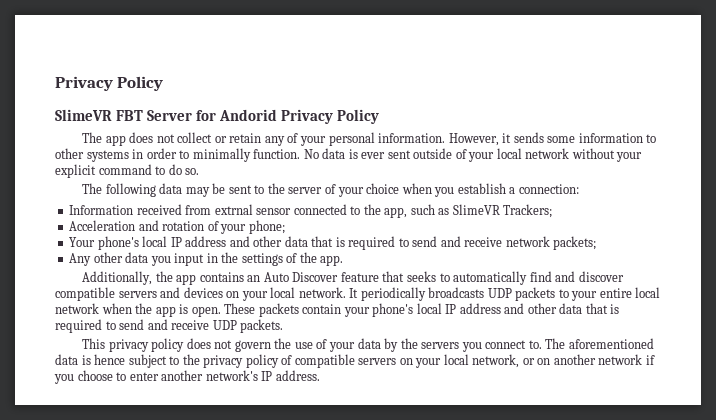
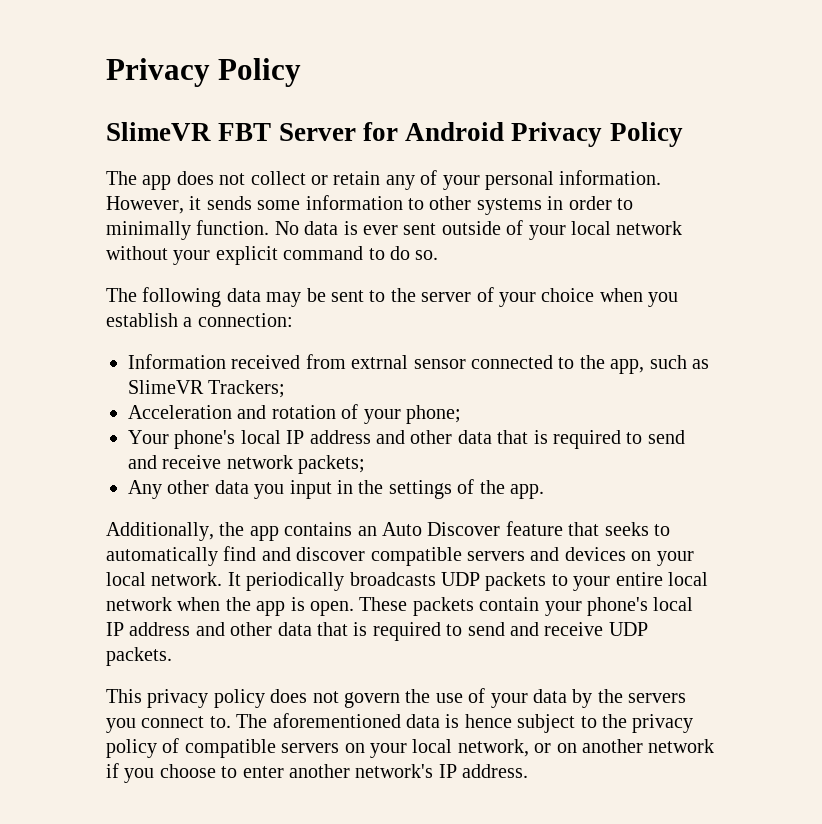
- SlimeVR FBT Server for Andorid Privacy Policy
+ SlimeVR FBT Server for Android Privacy Policy

